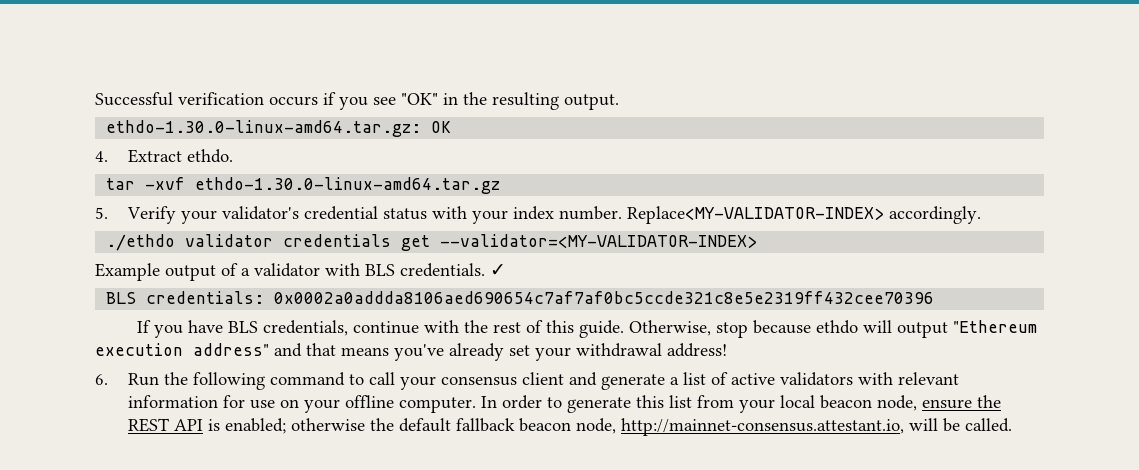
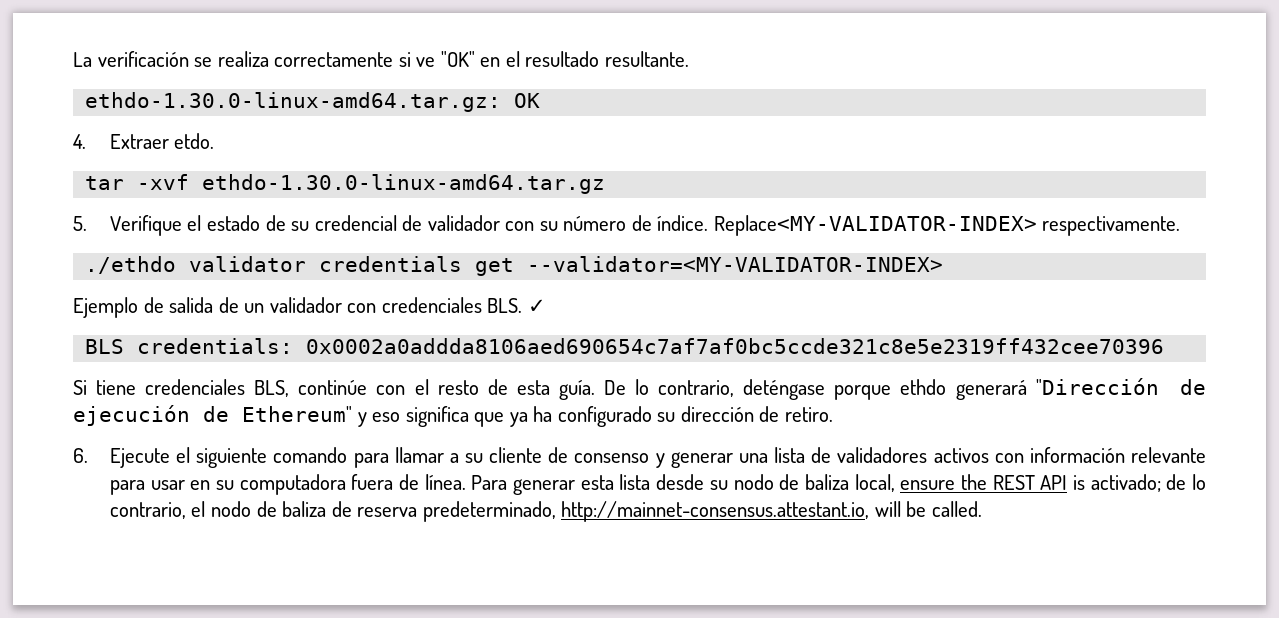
- Successful verification occurs if you see "OK" in the resulting output.
+ La verificación se realiza correctamente si ve "OK" en el resultado resultante.
- 4. Extract ethdo.
+ 4. Extraer etdo.
- 5. Verify your validator's credential status with your index number. Replace<MY-VALIDATOR-INDEX> accordingly.
+ 5. Verifique el estado de su credencial de validador con su número de índice. Replace<MY-VALIDATOR-INDEX> respectivamente.
- Example output of a validator with BLS credentials. ✓
+ Ejemplo de salida de un validador con credenciales BLS. ✓
  BLS credentials: 0x0002a0addda8106aed690654c7af7af0bc5ccde321c8e5e2319ff432cee70396
- If you have BLS credentials, continue with the rest of this guide. Otherwise, stop because ethdo will output "Ethereum execution address" and that means you've already set your withdrawal address!
- 6. Run the following command to call your consensus client and generate a list of active validators with relevant information for use on your offline computer. In order to generate this list from your local beacon node, ensure the REST API is enabled; otherwise the default fallback beacon node, http://mainnet-consensus.attestant.io, will be called.
+ Si tiene credenciales BLS, continúe con el resto de esta guía. De lo contrario, deténgase porque ethdo generará "Dirección de ejecución de Ethereum" y eso significa que ya ha configurado su dirección de retiro.
+ 6. Ejecute el siguiente comando para llamar a su cliente de consenso y generar una lista de validadores activos con información relevante para usar en su computadora fuera de línea. Para generar esta lista desde su nodo de baliza local, ensure the REST API is activado; de lo contrario, el nodo de baliza de reserva predeterminado, http://mainnet-consensus.attestant.io, will be called.

